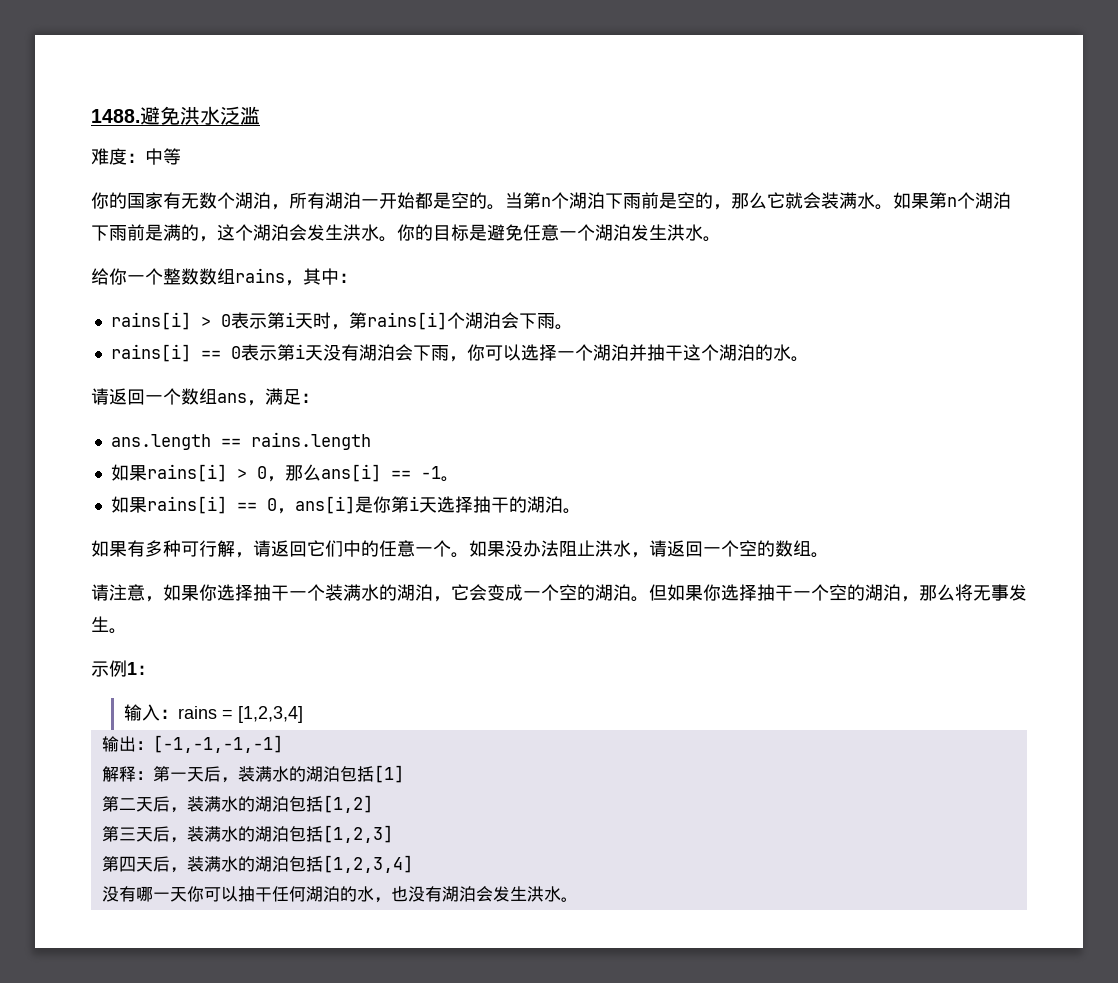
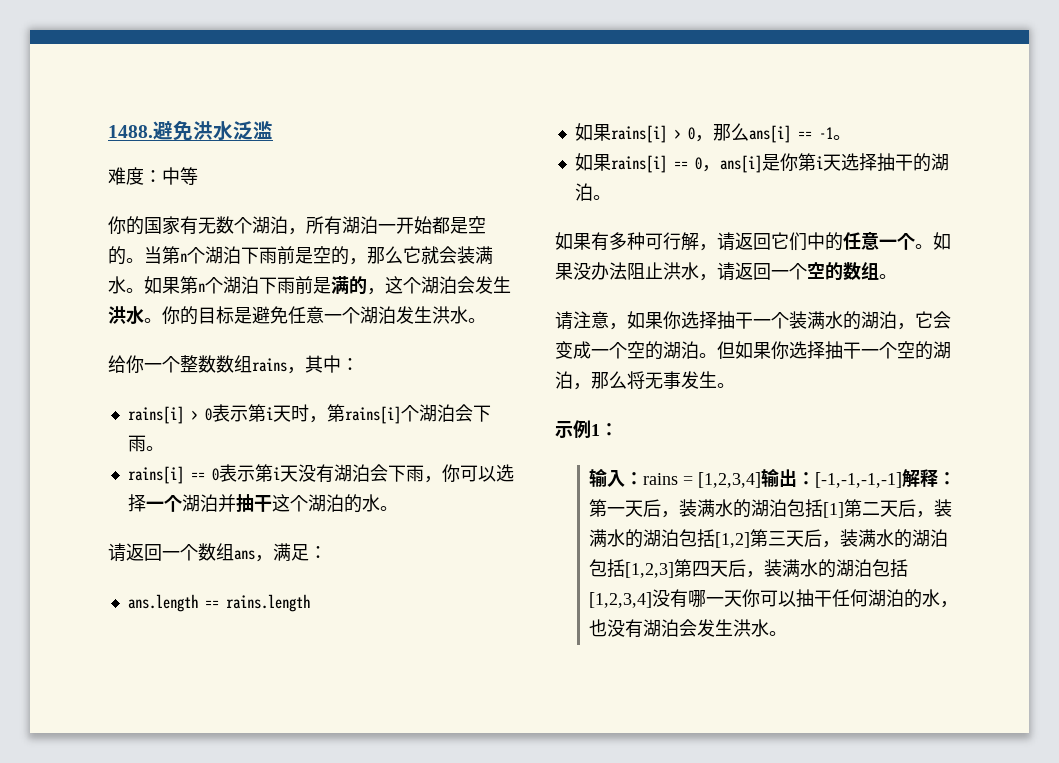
- 输入：rains = [1,2,3,4]
- 输出：[-1,-1,-1,-1]
- 解释：第一天后，装满水的湖泊包括[1]
- 第二天后，装满水的湖泊包括[1,2]
- 第三天后，装满水的湖泊包括[1,2,3]
- 第四天后，装满水的湖泊包括[1,2,3,4]
- 没有哪一天你可以抽干任何湖泊的水，也没有湖泊会发生洪水。
+ 输入：rains = [1,2,3,4]输出：[-1,-1,-1,-1]解释：第一天后，装满水的湖泊包括[1]第二天后，装满水的湖泊包括[1,2]第三天后，装满水的湖泊包括[1,2,3]第四天后，装满水的湖泊包括[1,2,3,4]没有哪一天你可以抽干任何湖泊的水，也没有湖泊会发生洪水。

